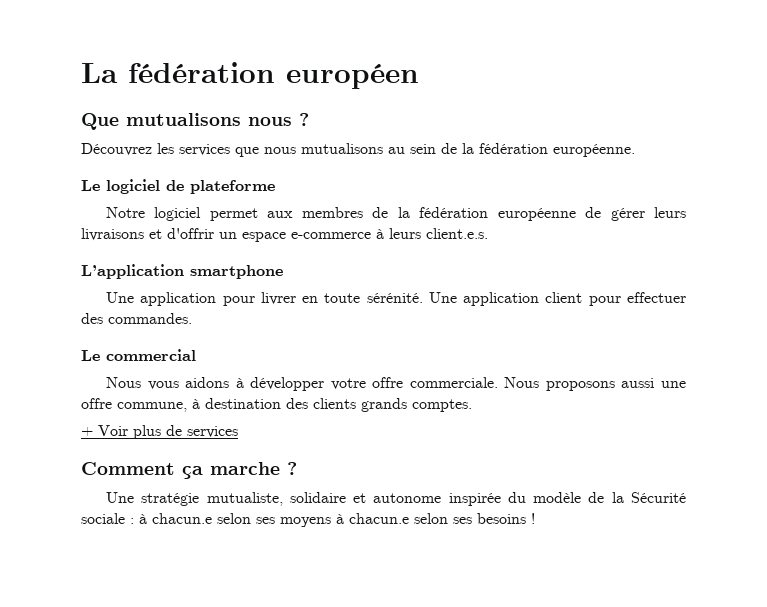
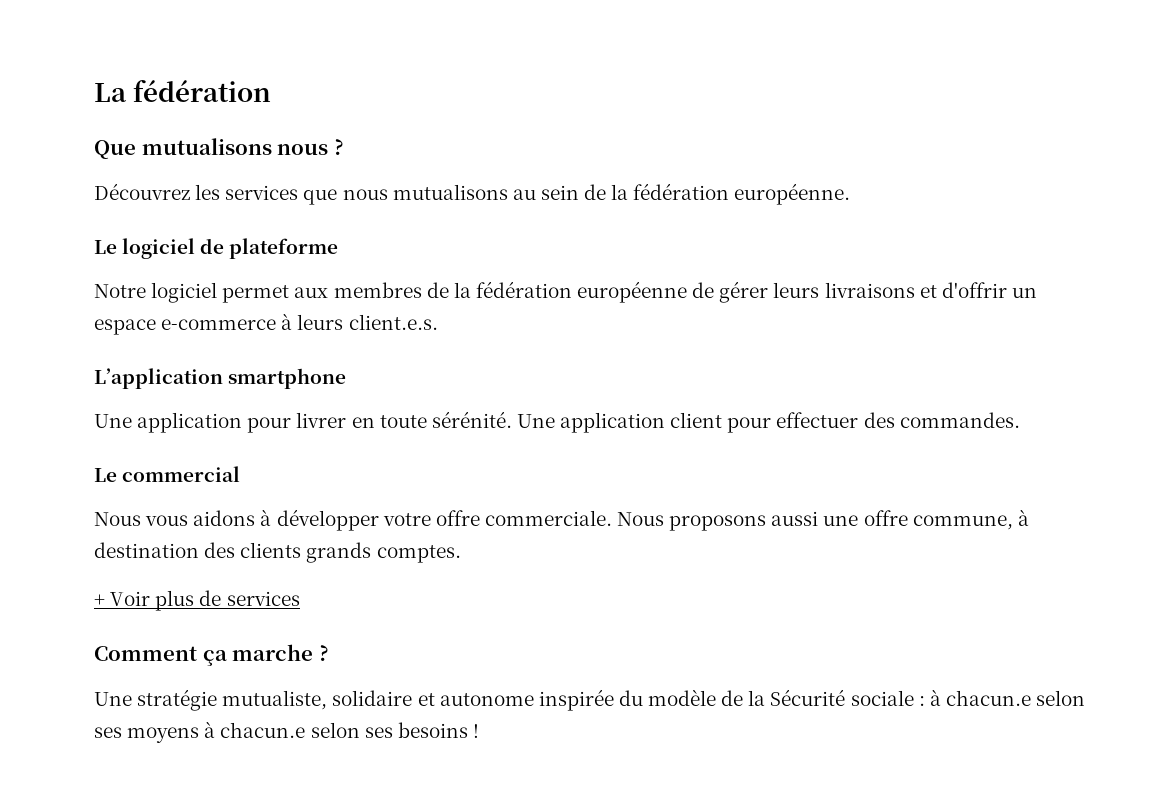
- La fédération européen
+ La fédération

